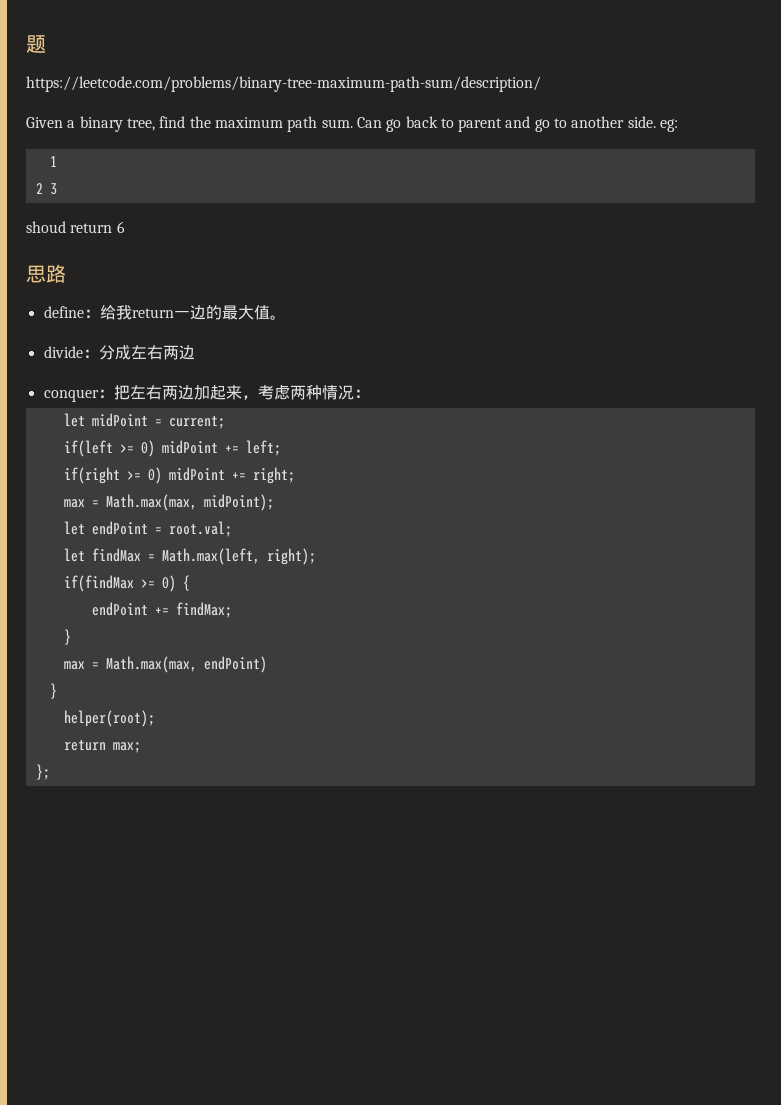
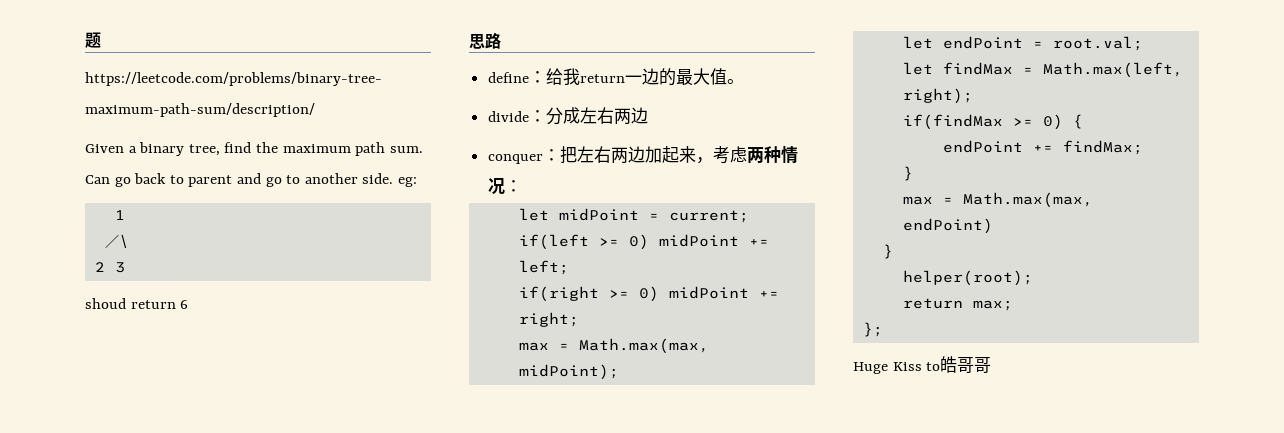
+ ／\
+ Huge Kiss to皓哥哥

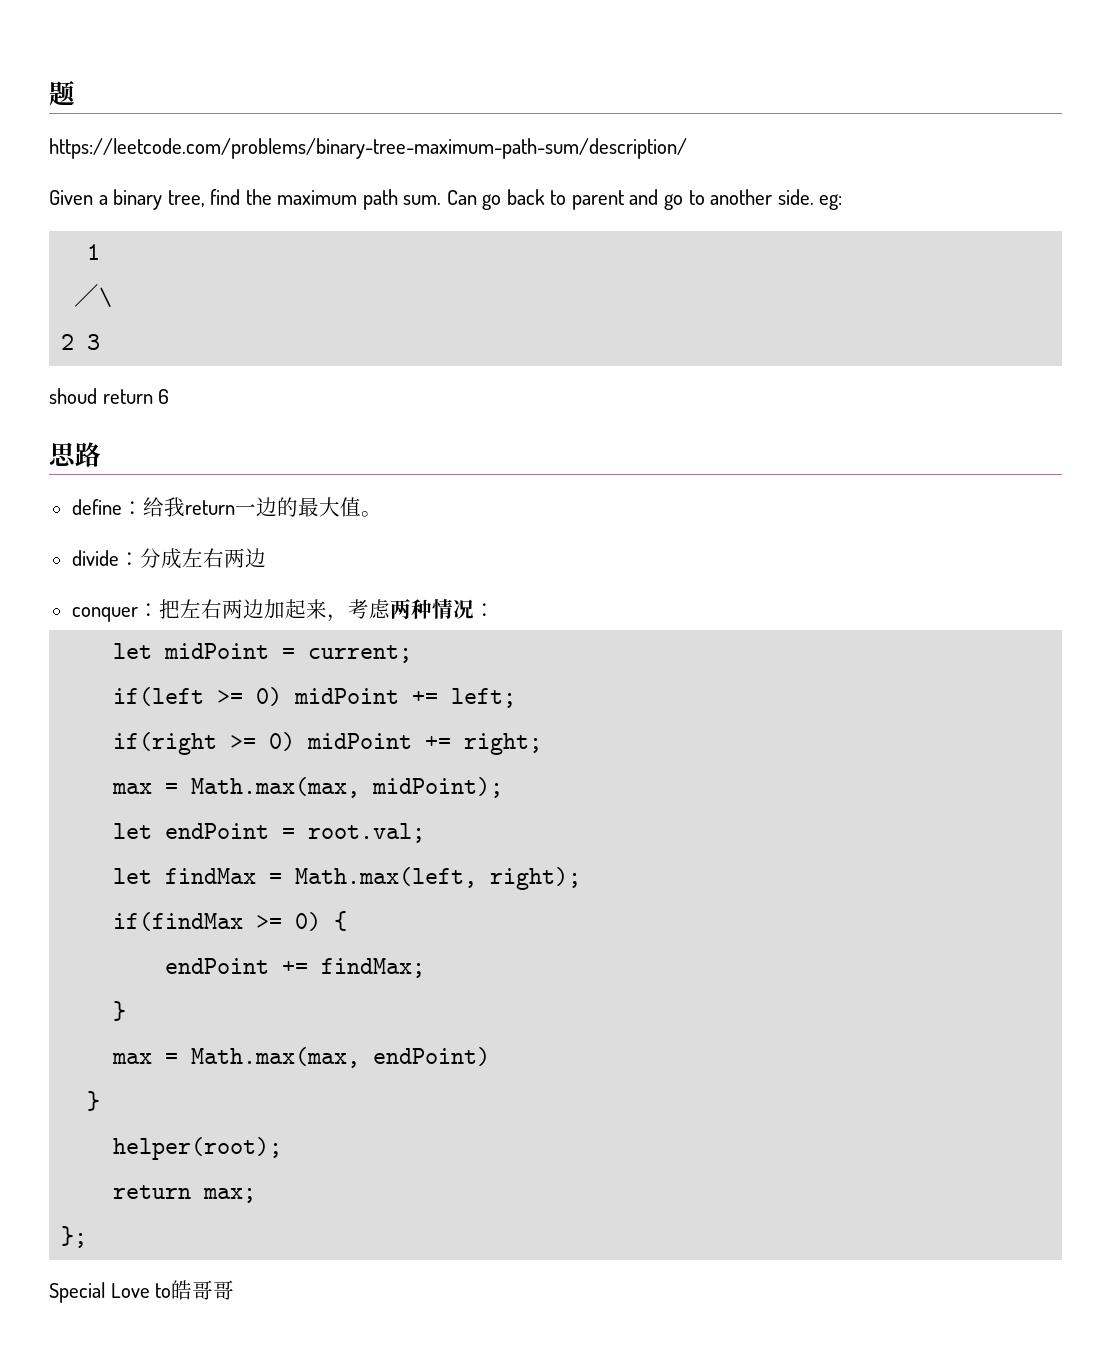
- Huge Kiss to皓哥哥
+ Special Love to皓哥哥

